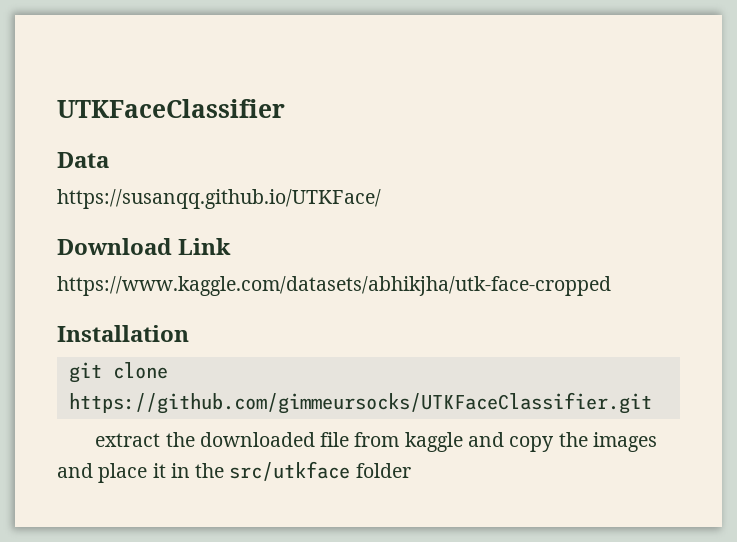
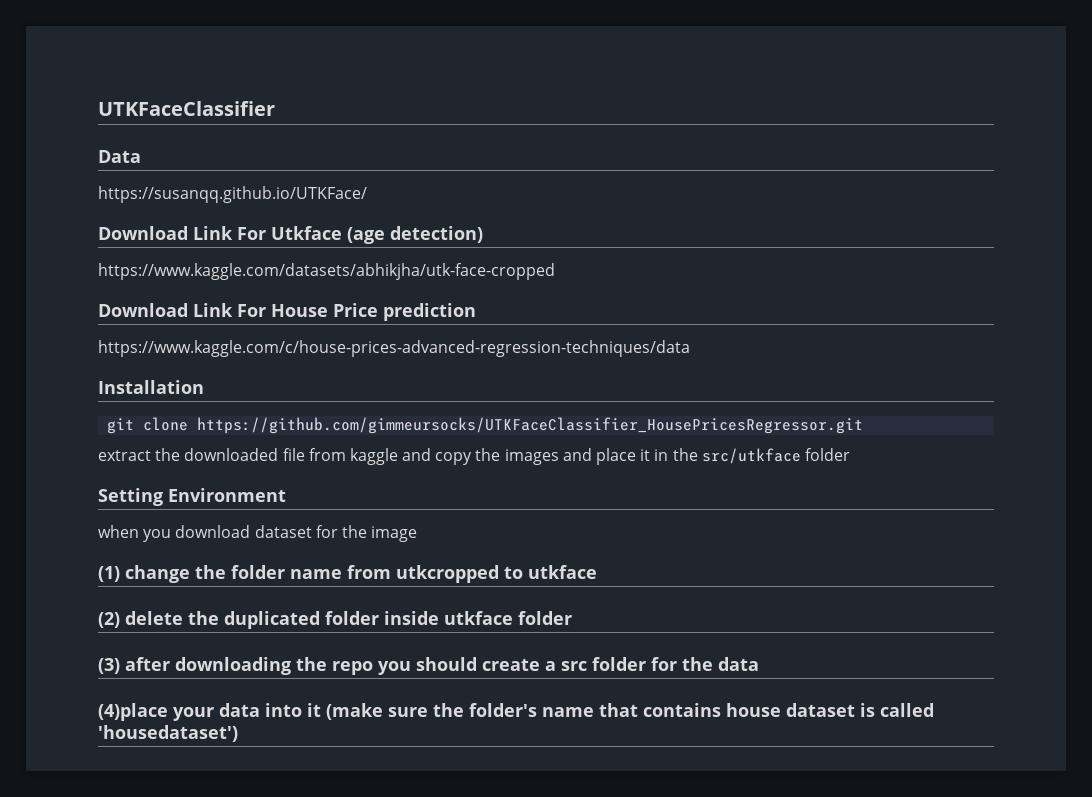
- Download Link
+ Download Link For Utkface (age detection)
  https://www.kaggle.com/datasets/abhikjha/utk-face-cropped
+ Download Link For House Price prediction
+ https://www.kaggle.com/c/house-prices-advanced-regression-techniques/data
- git clone https://github.com/gimmeursocks/UTKFaceClassifier.git
+ git clone https://github.com/gimmeursocks/UTKFaceClassifier_HousePricesRegressor.git
+ Setting Environment
+ when you download dataset for the image
+ (1) change the folder name from utkcropped to utkface
+ (2) delete the duplicated folder inside utkface folder
+ (3) after downloading the repo you should create a src folder for the data
+ (4)place your data into it (make sure the folder's name that contains house dataset is called 'housedataset')

